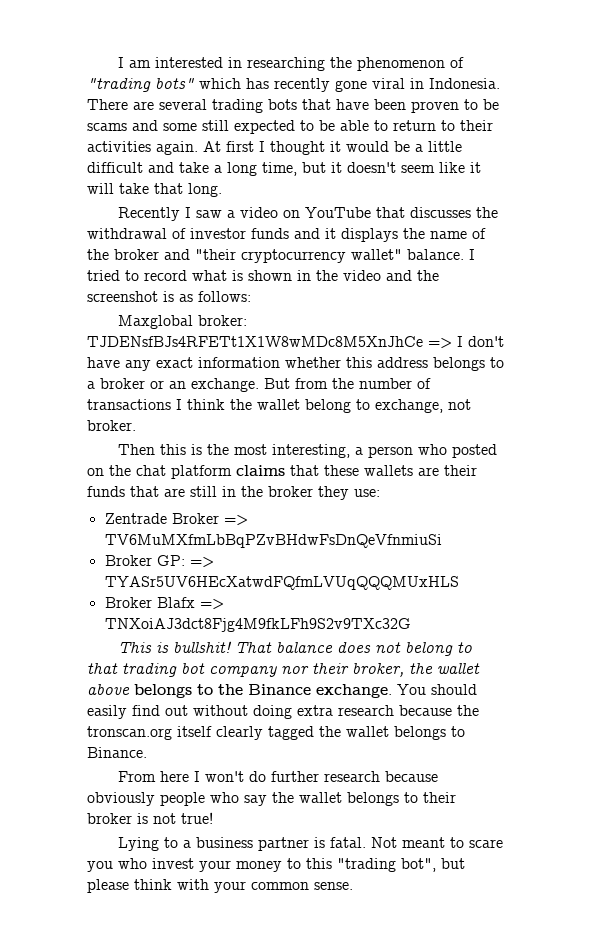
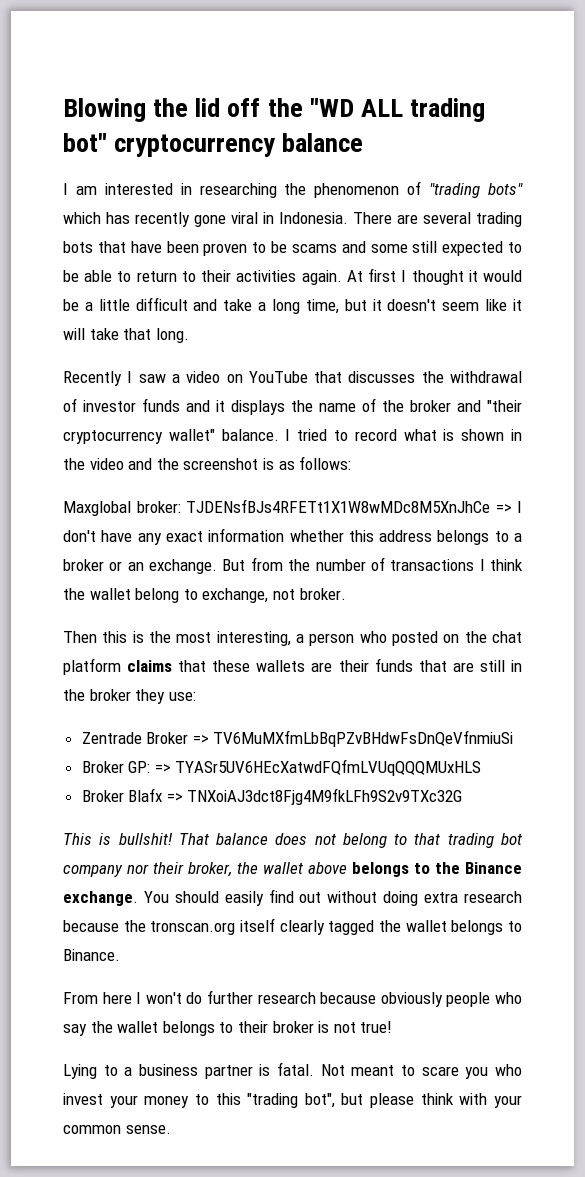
+ Blowing the lid off the "WD ALL trading bot" cryptocurrency balance

